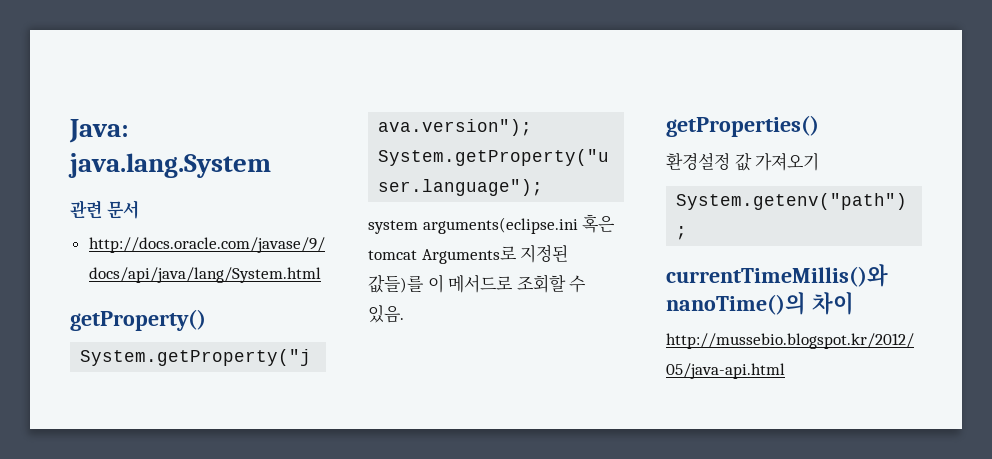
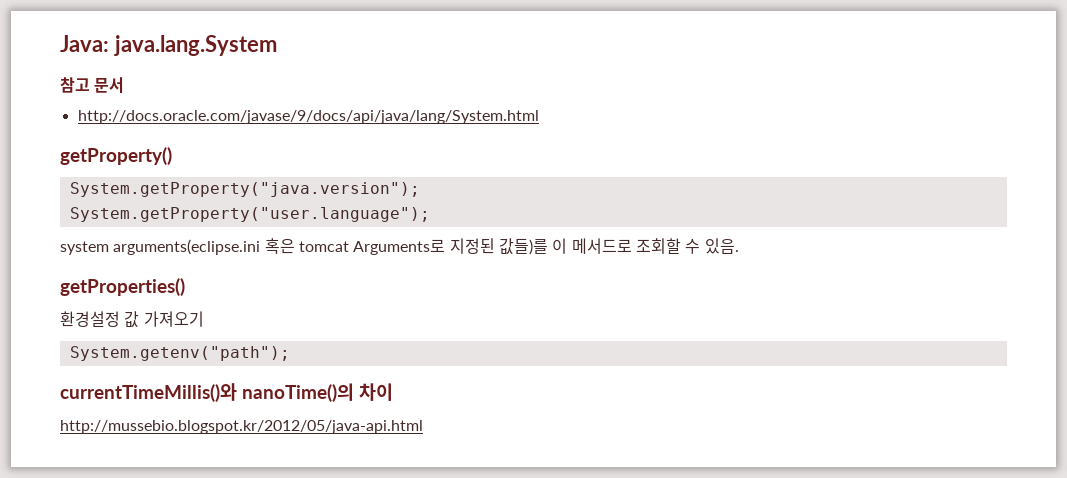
- 관련 문서
+ 참고 문서

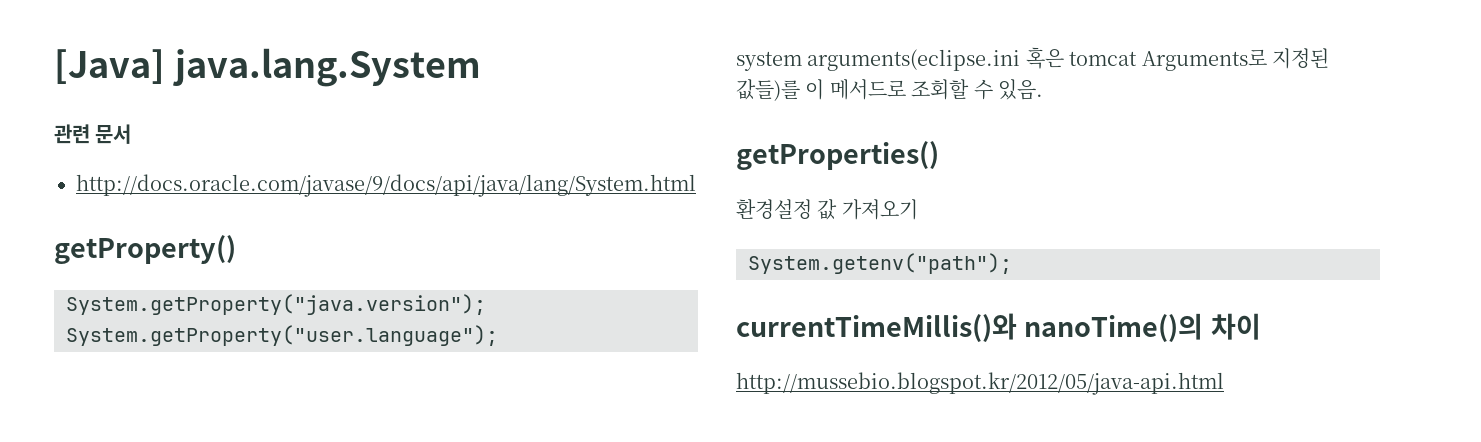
- Java: java.lang.System
+ [Java] java.lang.System
- 참고 문서
+ 관련 문서

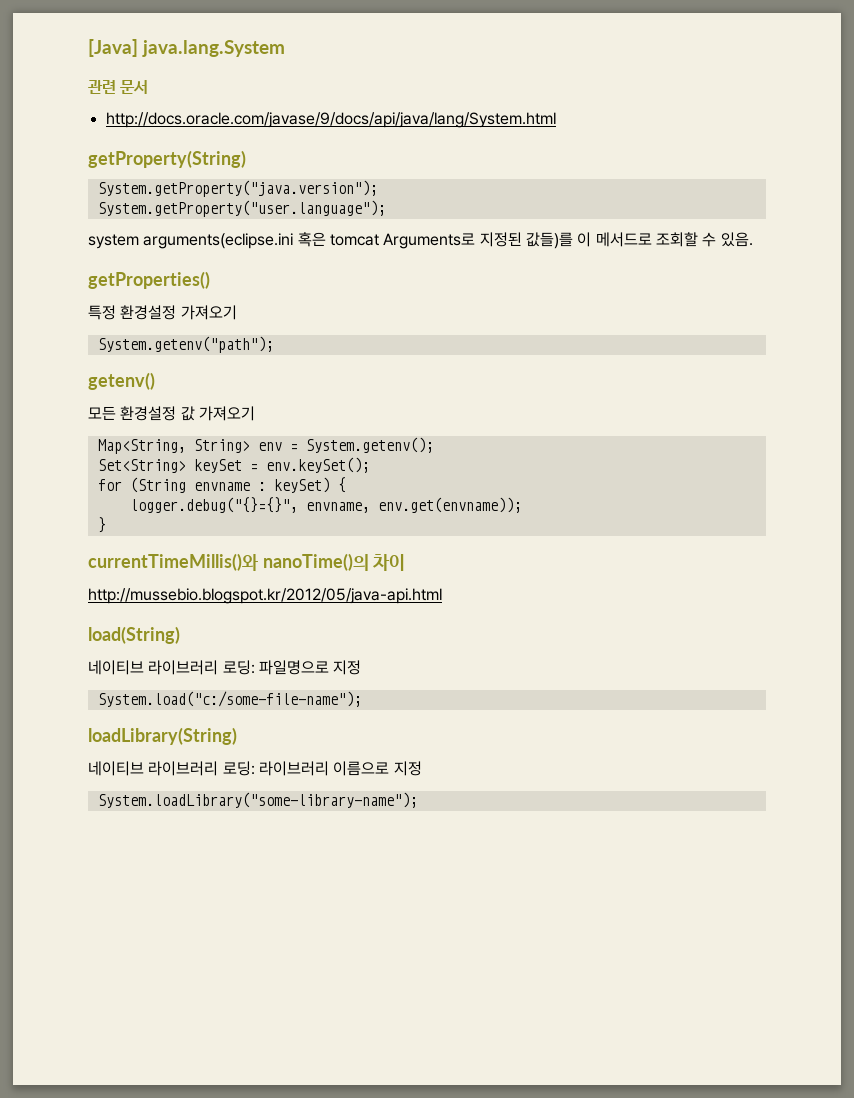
- getProperty()
+ getProperty(String)
- 환경설정 값 가져오기
+ 특정 환경설정 가져오기
  System.getenv("path");
+ getenv()
+ 모든 환경설정 값 가져오기
+ Map<String, String> env = System.getenv();
+ Set<String> keySet = env.keySet();
+ for (String envname : keySet) {
+ logger.debug("{}={}", envname, env.get(envname));
+ }
  currentTimeMillis()와 nanoTime()의 차이
  http://mussebio.blogspot.kr/2012/05/java-api.html
+ load(String)
+ 네이티브 라이브러리 로딩: 파일명으로 지정
+ System.load("c:/some-file-name");
+ loadLibrary(String)
+ 네이티브 라이브러리 로딩: 라이브러리 이름으로 지정
+ System.loadLibrary("some-library-name");

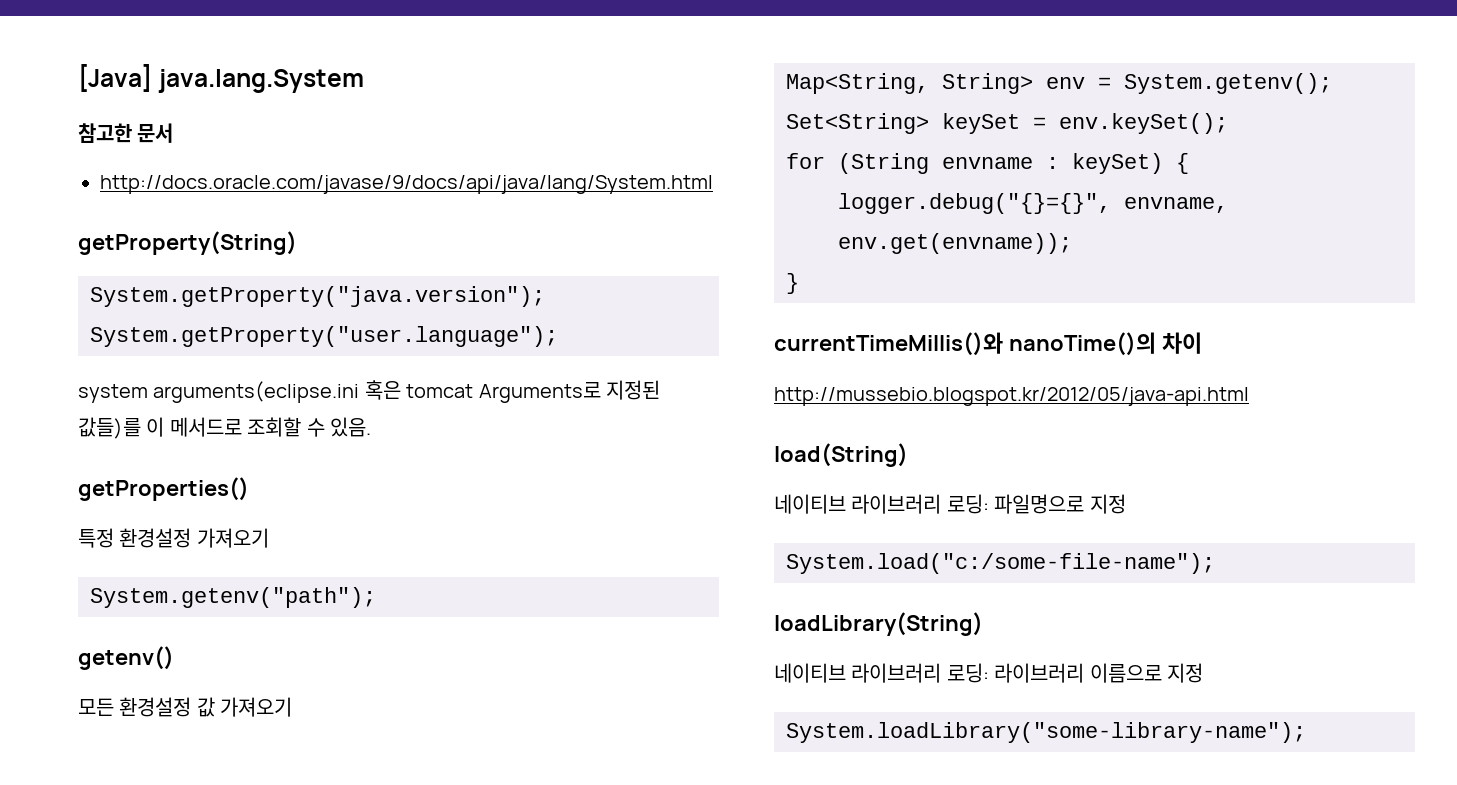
- 관련 문서
+ 참고한 문서

